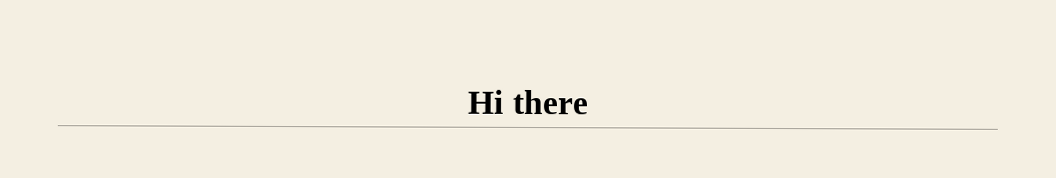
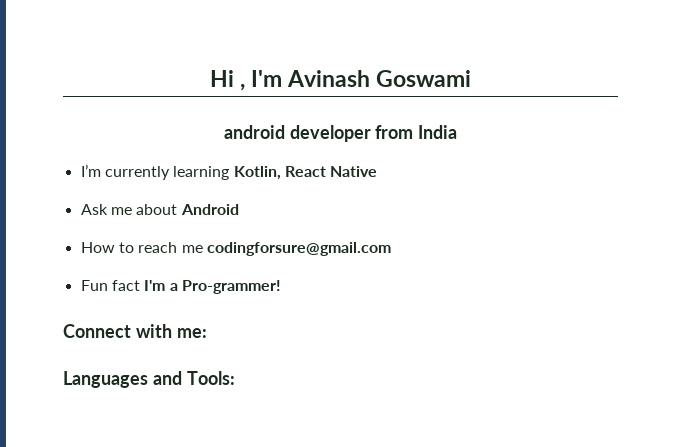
- Hi there
+ Hi , I'm Avinash Goswami
+ android developer from India
+ I’m currently learning Kotlin, React Native
+ Ask me about Android
+ How to reach me codingforsure@gmail.com
+ Fun fact I'm a Pro-grammer!
+ Connect with me:
+ Languages and Tools:

